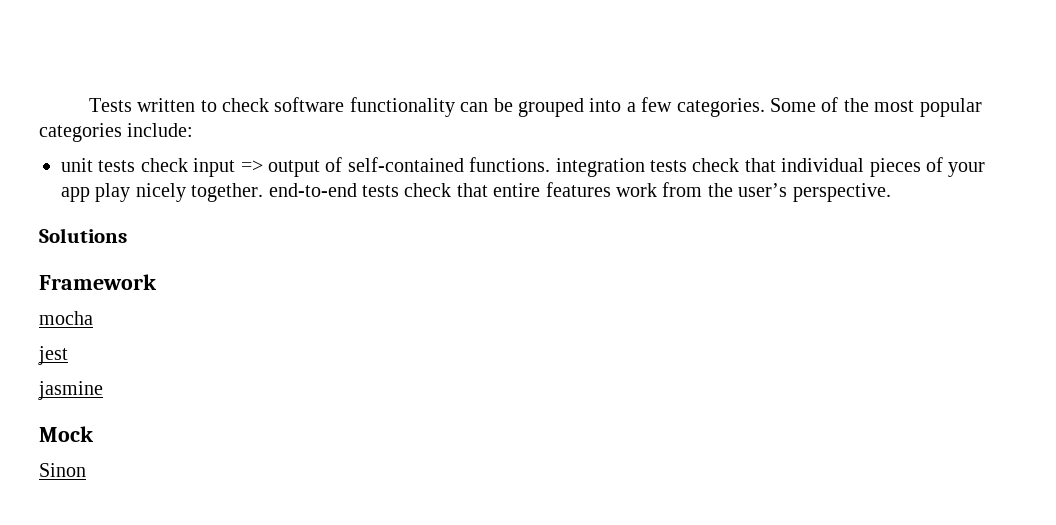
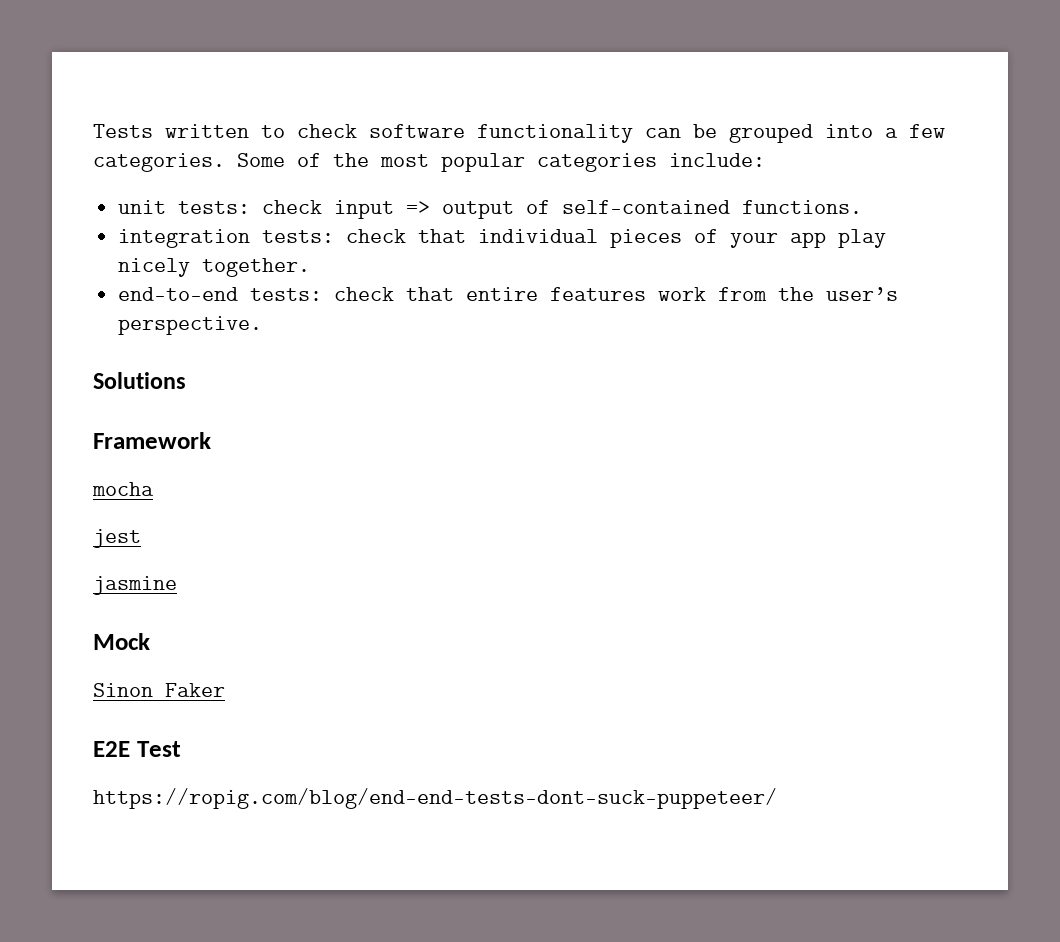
- unit tests check input => output of self-contained functions. integration tests check that individual pieces of your app play nicely together. end-to-end tests check that entire features work from the user’s perspective.
+ unit tests: check input => output of self-contained functions.
+ integration tests: check that individual pieces of your app play nicely together.
+ end-to-end tests: check that entire features work from the user’s perspective.
- Sinon
+ Sinon Faker
+ E2E Test
+ https://ropig.com/blog/end-end-tests-dont-suck-puppeteer/

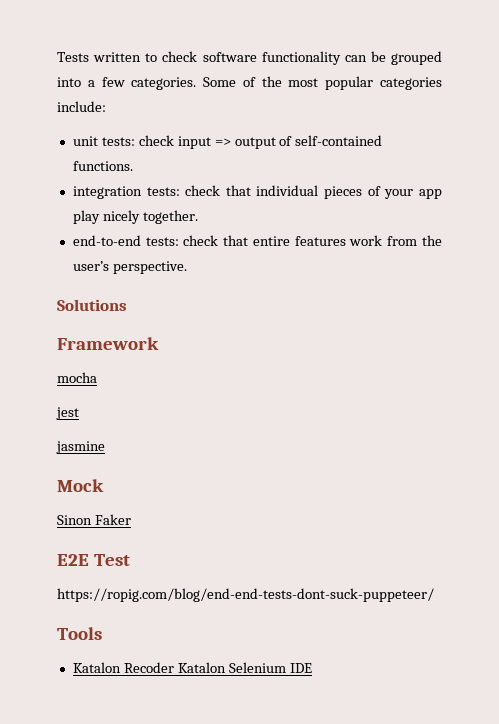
+ Tools
+ Katalon Recoder Katalon Selenium IDE

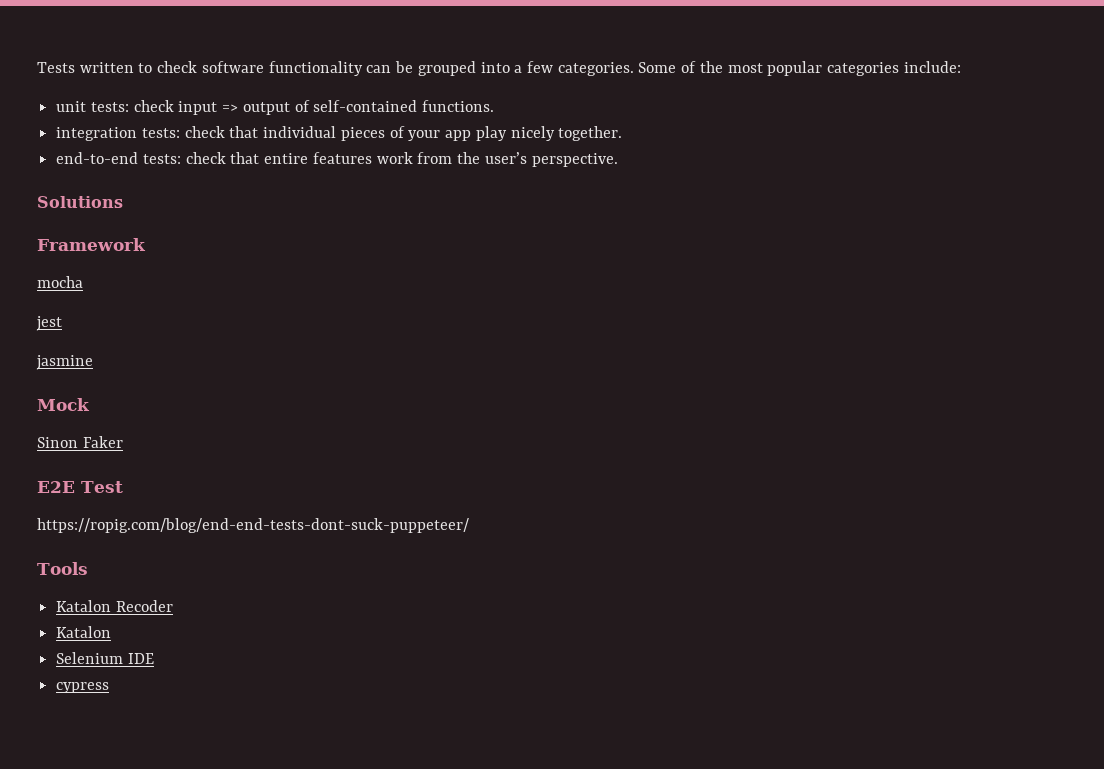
- Katalon Recoder Katalon Selenium IDE
+ Katalon Recoder
+ Katalon
+ Selenium IDE
+ cypress

